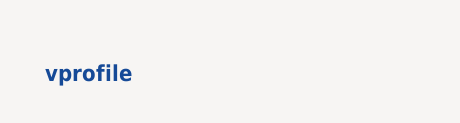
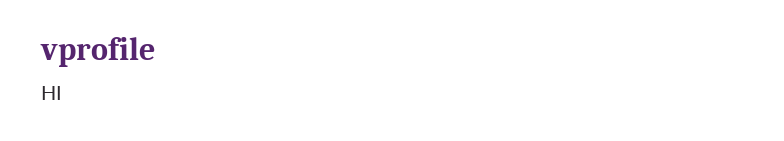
+ HI

